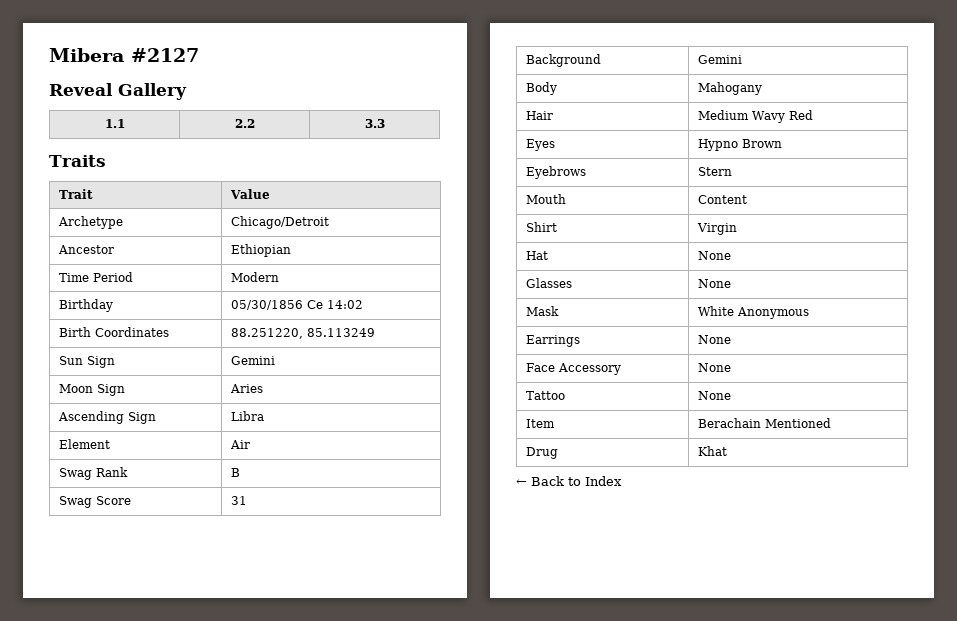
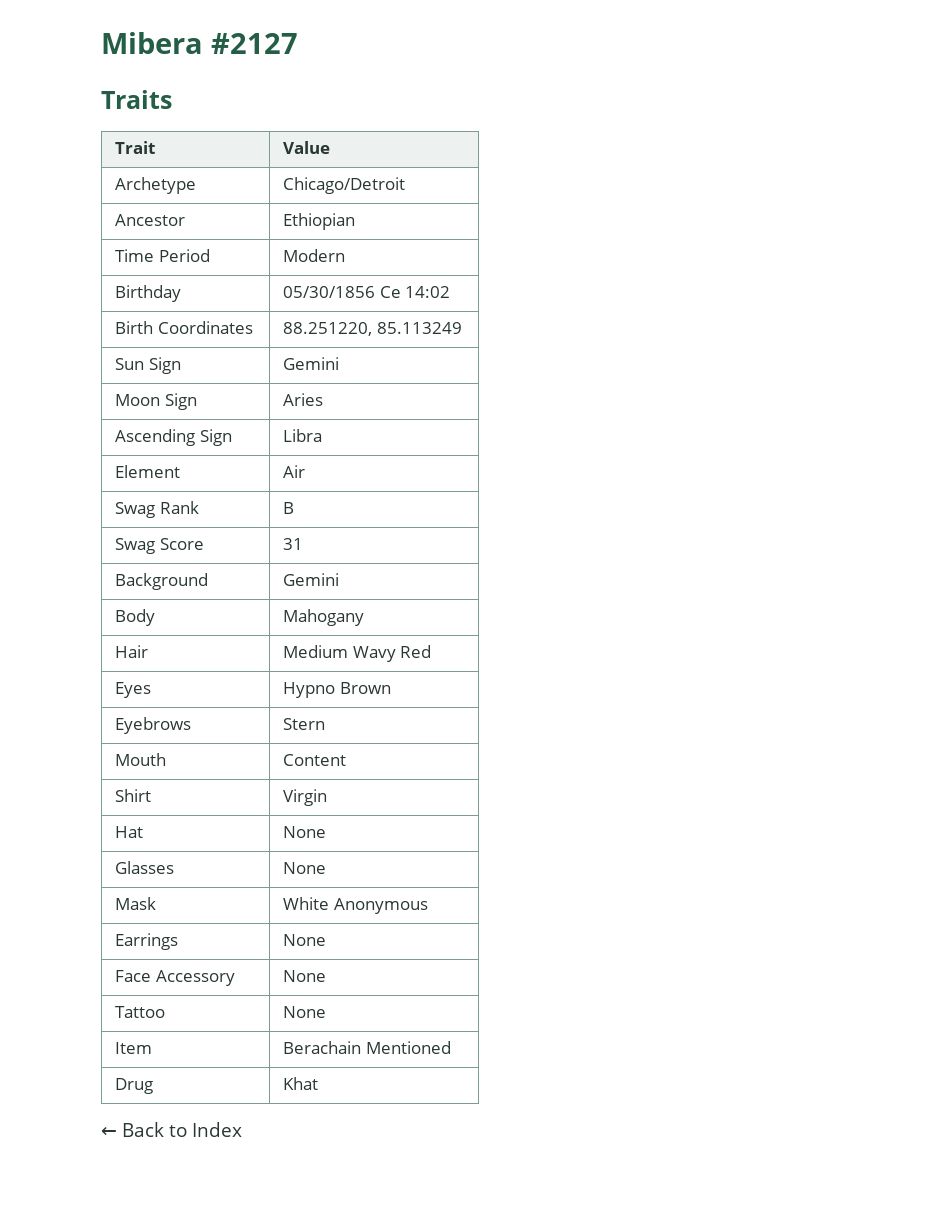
- Reveal Gallery
- 1.1 | 2.2 | 3.3

